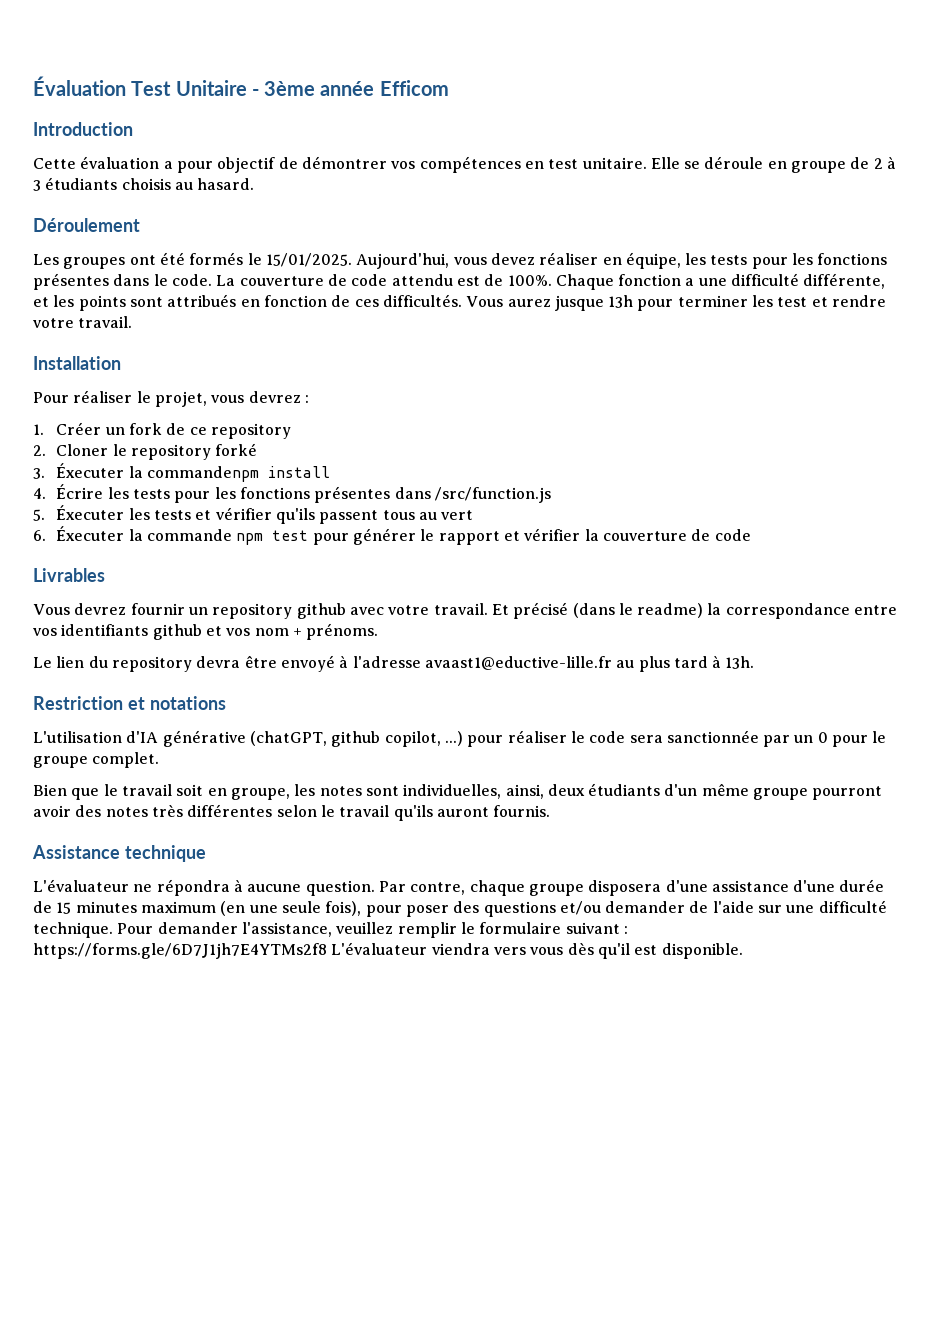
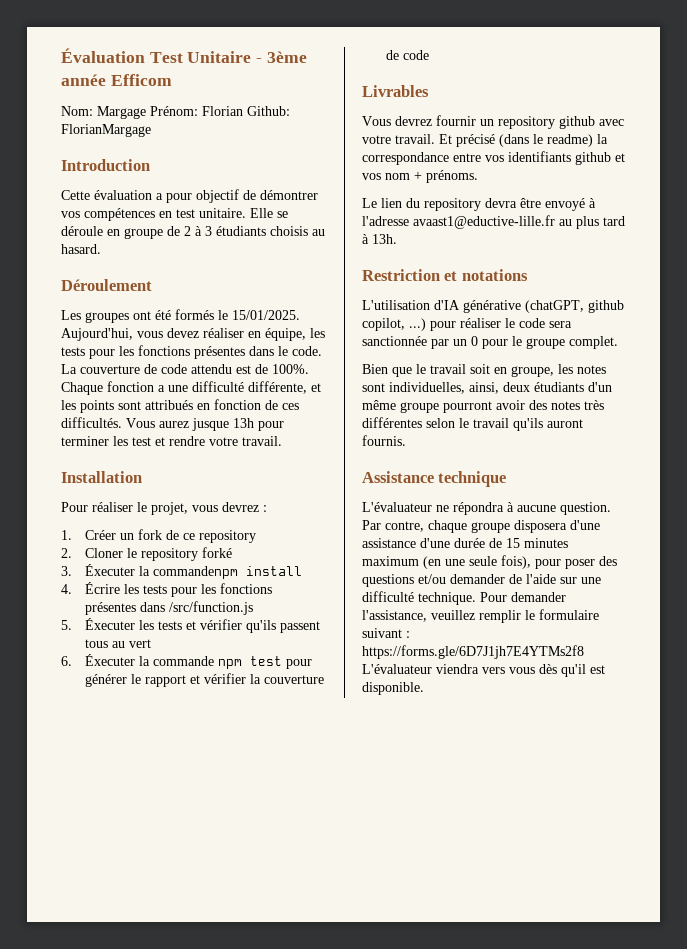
+ Nom: Margage Prénom: Florian Github: FlorianMargage

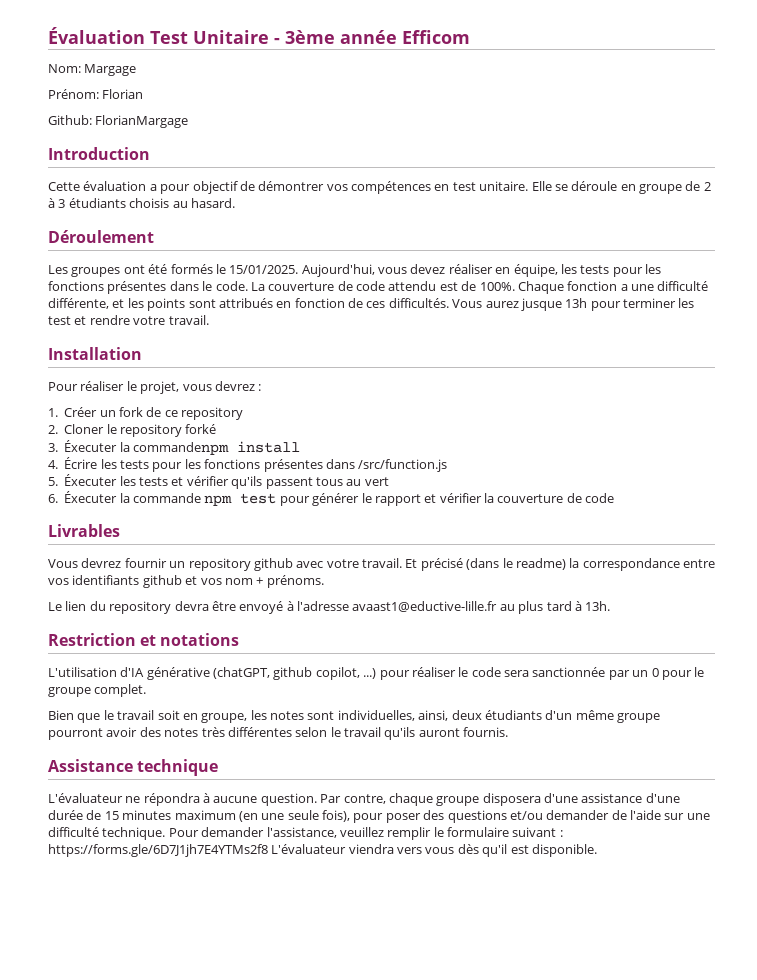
- Nom: Margage Prénom: Florian Github: FlorianMargage
+ Nom: Margage
+ Prénom: Florian
+ Github: FlorianMargage

